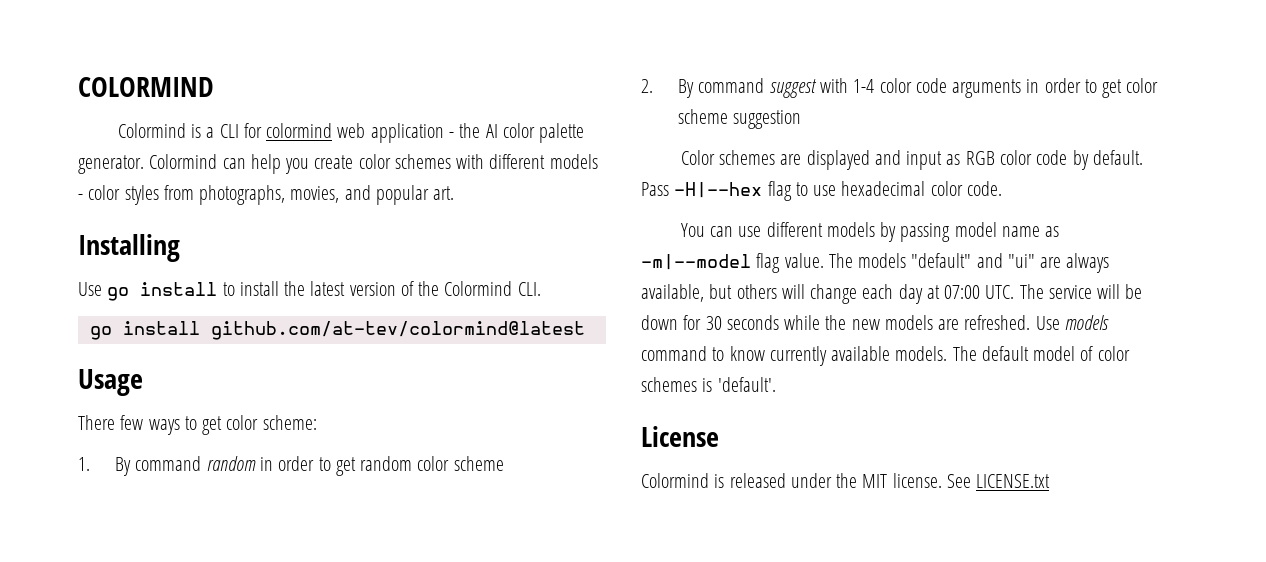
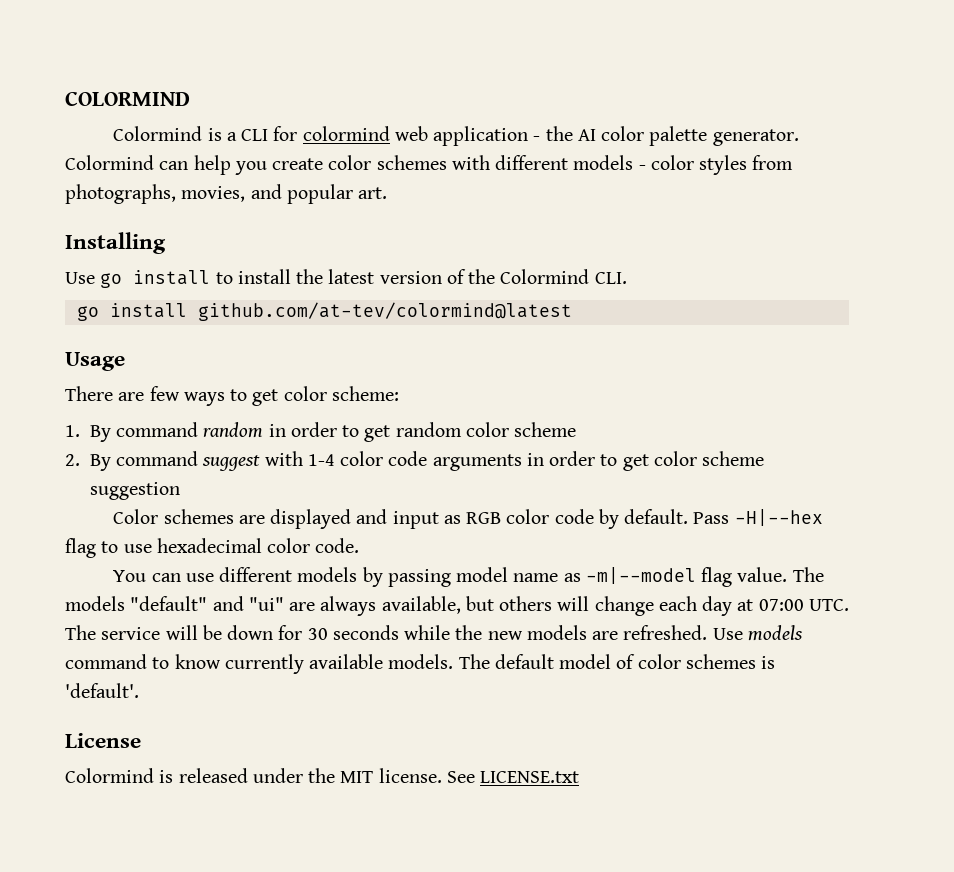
- There few ways to get color scheme:
+ There are few ways to get color scheme:

